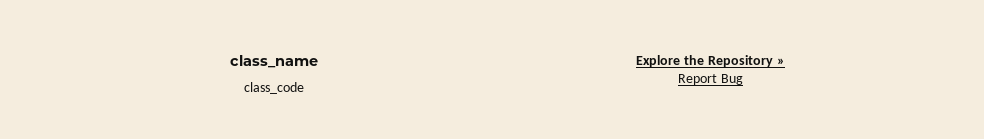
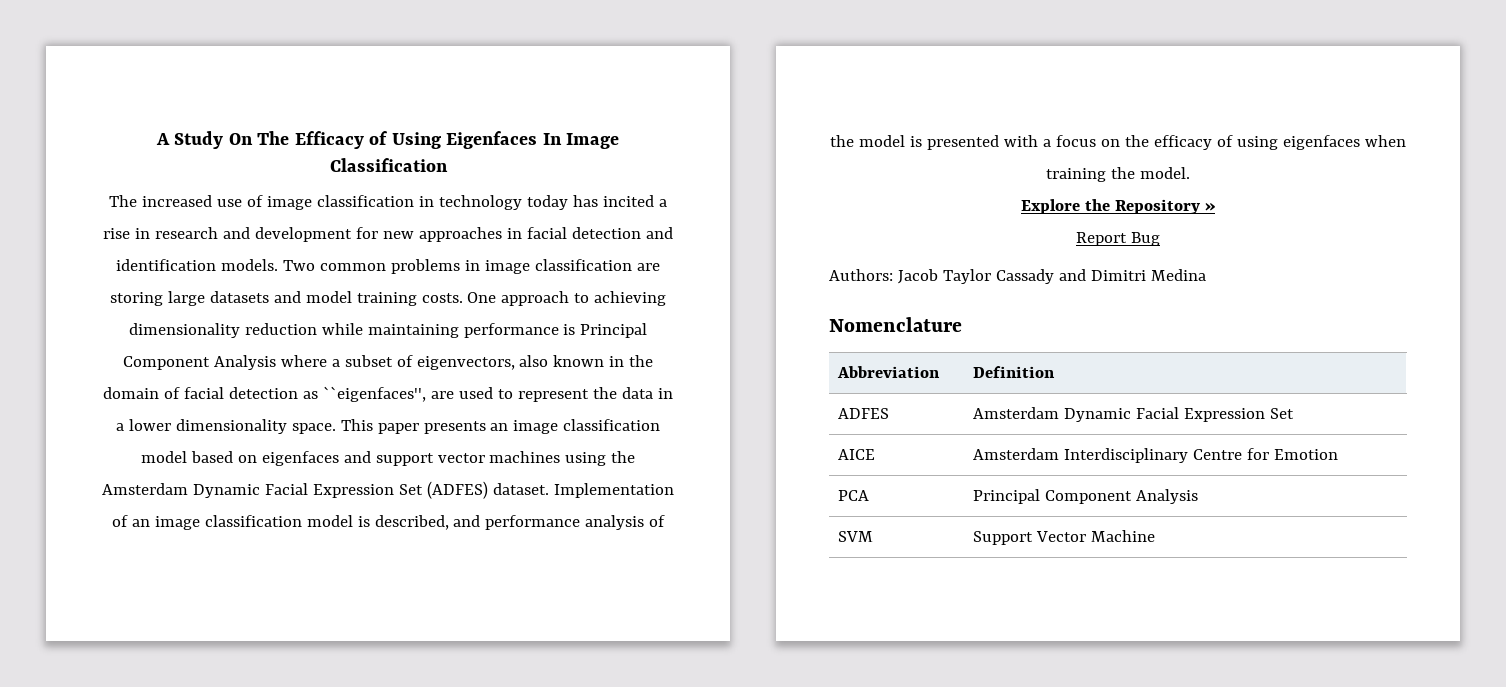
- class_name
- class_code
+ A Study On The Efficacy of Using Eigenfaces In Image Classification
+ The increased use of image classification in technology today has incited a rise in research and development for new approaches in facial detection and identification models. Two common problems in image classification are storing large datasets and model training costs. One approach to achieving dimensionality reduction while maintaining performance is Principal Component Analysis where a subset of eigenvectors, also known in the domain of facial detection as ``eigenfaces'', are used to represent the data in a lower dimensionality space. This paper presents an image classification model based on eigenfaces and support vector machines using the Amsterdam Dynamic Facial Expression Set (ADFES) dataset. Implementation of an image classification model is described, and performance analysis of the model is presented with a focus on the efficacy of using eigenfaces when training the model.
+ Authors: Jacob Taylor Cassady and Dimitri Medina
+ Nomenclature
+ Abbreviation | Definition
+ ADFES | Amsterdam Dynamic Facial Expression Set
+ AICE | Amsterdam Interdisciplinary Centre for Emotion
+ PCA | Principal Component Analysis
+ SVM | Support Vector Machine

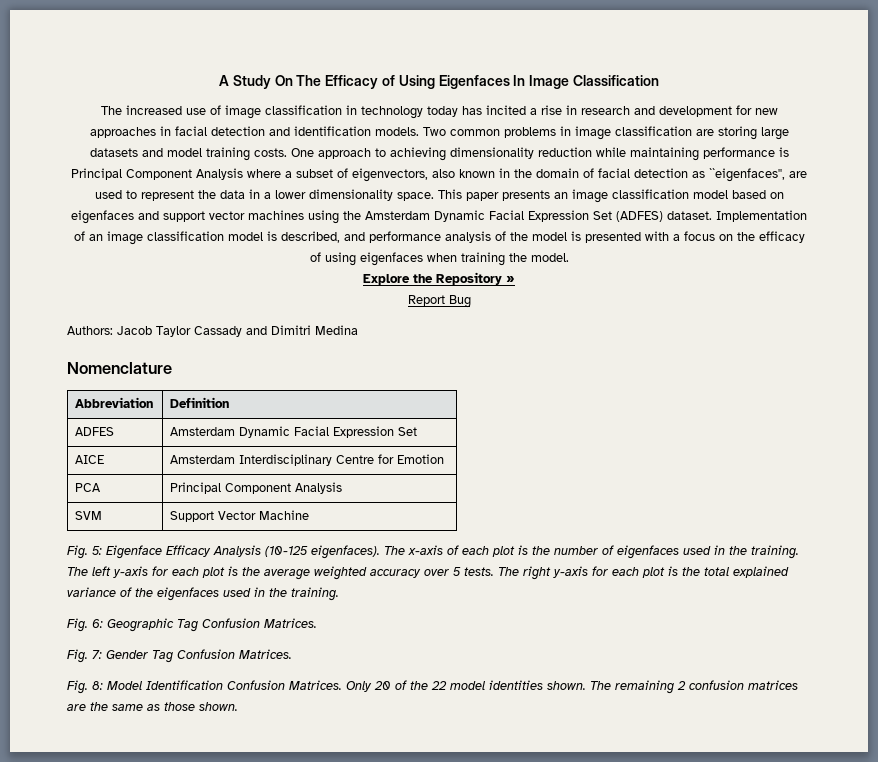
+ Fig. 5: Eigenface Efficacy Analysis (10-125 eigenfaces). The x-axis of each plot is the number of eigenfaces used in the training. The left y-axis for each plot is the average weighted accuracy over 5 tests. The right y-axis for each plot is the total explained variance of the eigenfaces used in the training.
+ Fig. 6: Geographic Tag Confusion Matrices.
+ Fig. 7: Gender Tag Confusion Matrices.
+ Fig. 8: Model Identification Confusion Matrices. Only 20 of the 22 model identities shown. The remaining 2 confusion matrices are the same as those shown.

